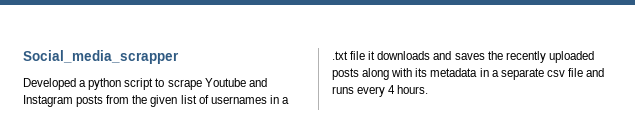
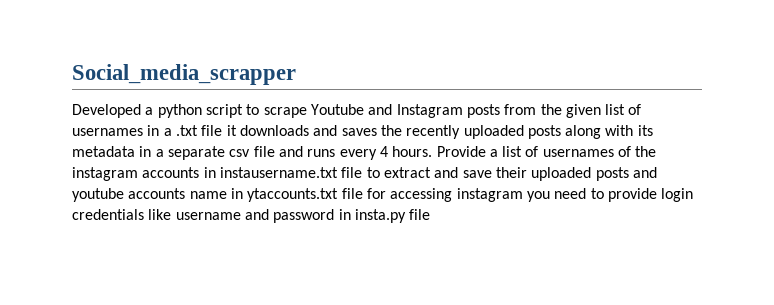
+ Provide a list of usernames of the instagram accounts in instausername.txt file to extract and save their uploaded posts and youtube accounts name in ytaccounts.txt file for accessing instagram you need to provide login credentials like username and password in insta.py file

